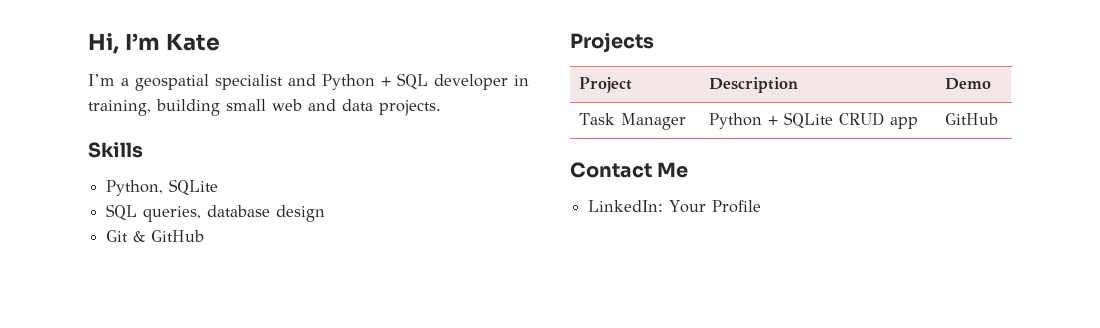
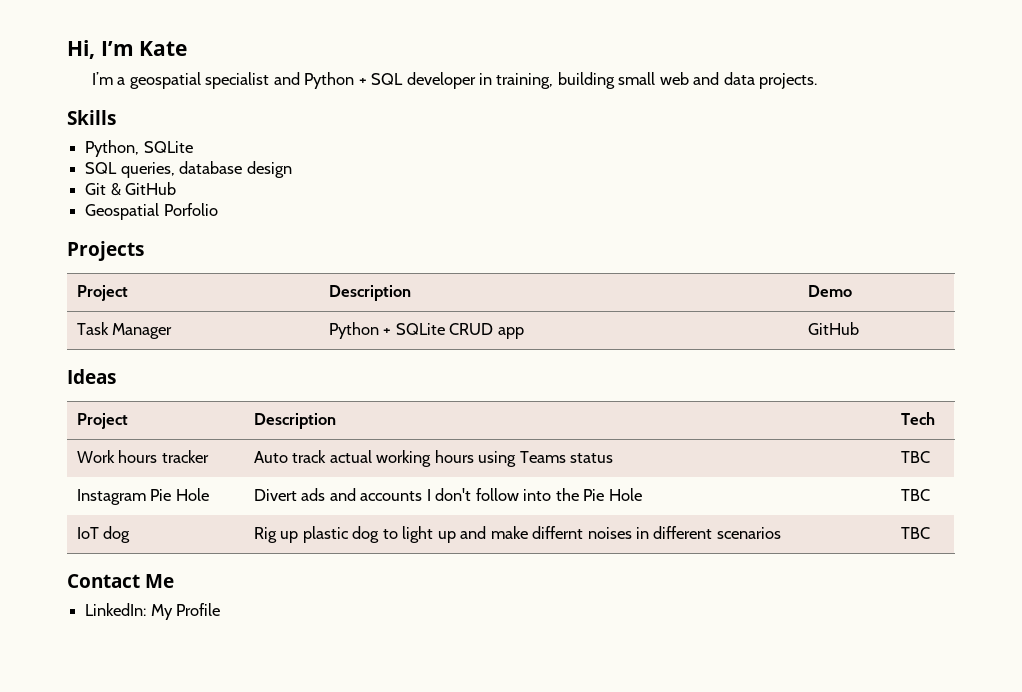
+ Geospatial Porfolio
+ Ideas
+ Project | Description | Tech
+ Work hours tracker | Auto track actual working hours using Teams status | TBC
+ Instagram Pie Hole | Divert ads and accounts I don't follow into the Pie Hole | TBC
+ IoT dog | Rig up plastic dog to light up and make differnt noises in different scenarios | TBC
- LinkedIn: Your Profile
+ LinkedIn: My Profile

